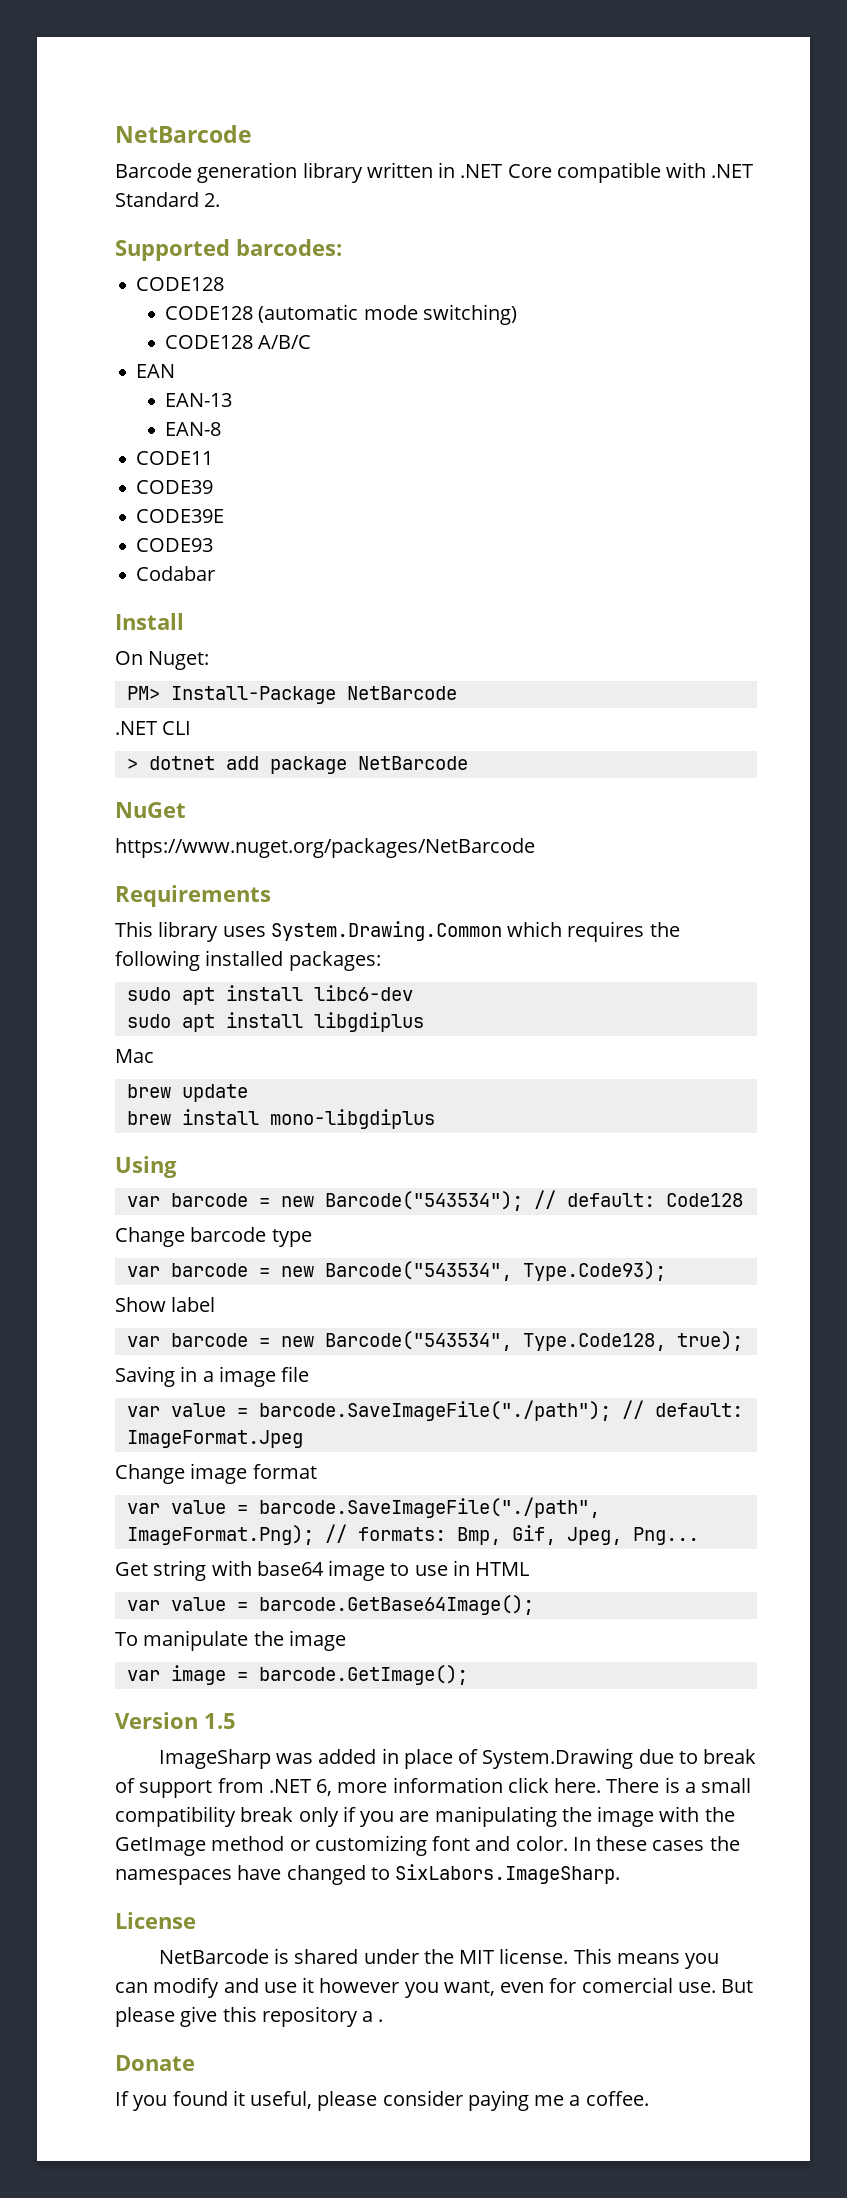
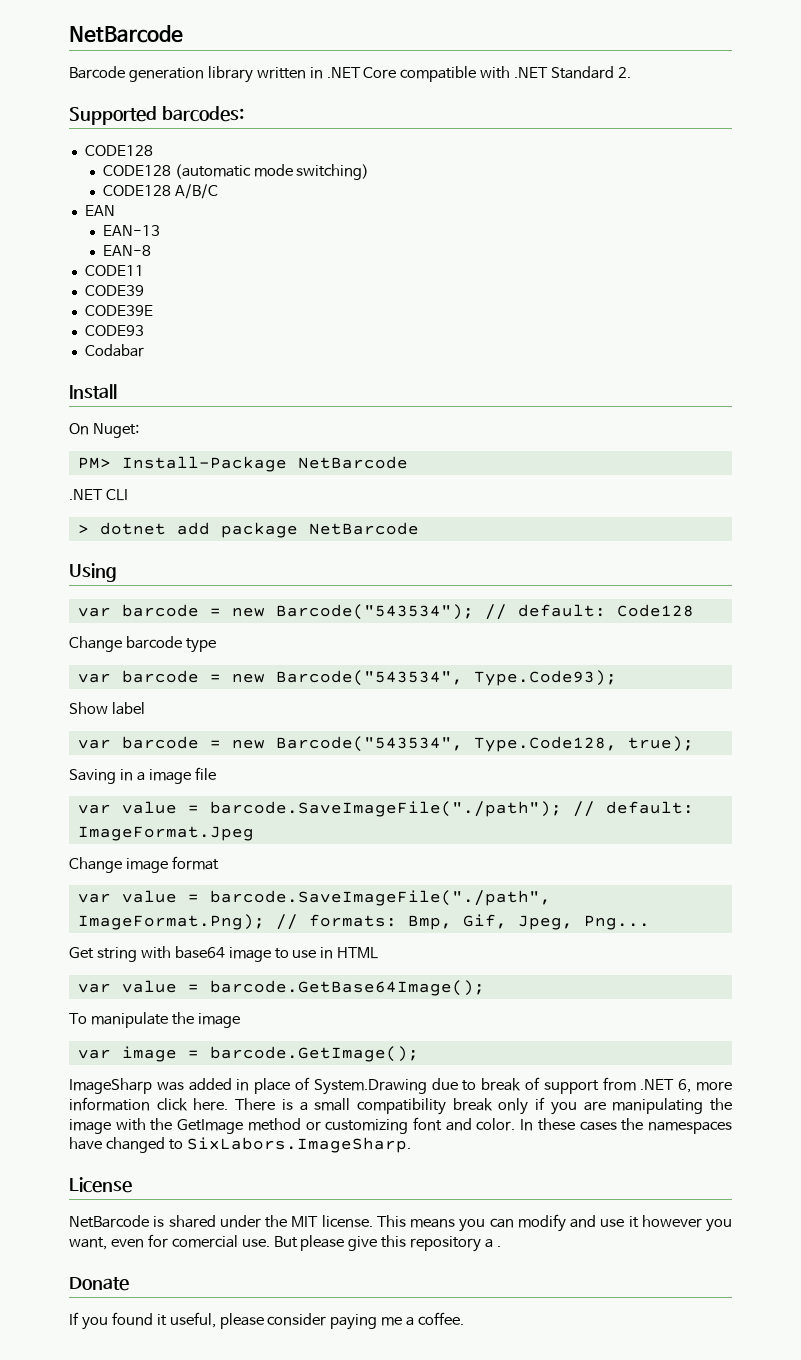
- NuGet
- https://www.nuget.org/packages/NetBarcode
- Requirements
- This library uses System.Drawing.Common which requires the following installed packages:
- sudo apt install libc6-dev
- sudo apt install libgdiplus
- Mac
- brew update
- brew install mono-libgdiplus
- Version 1.5

